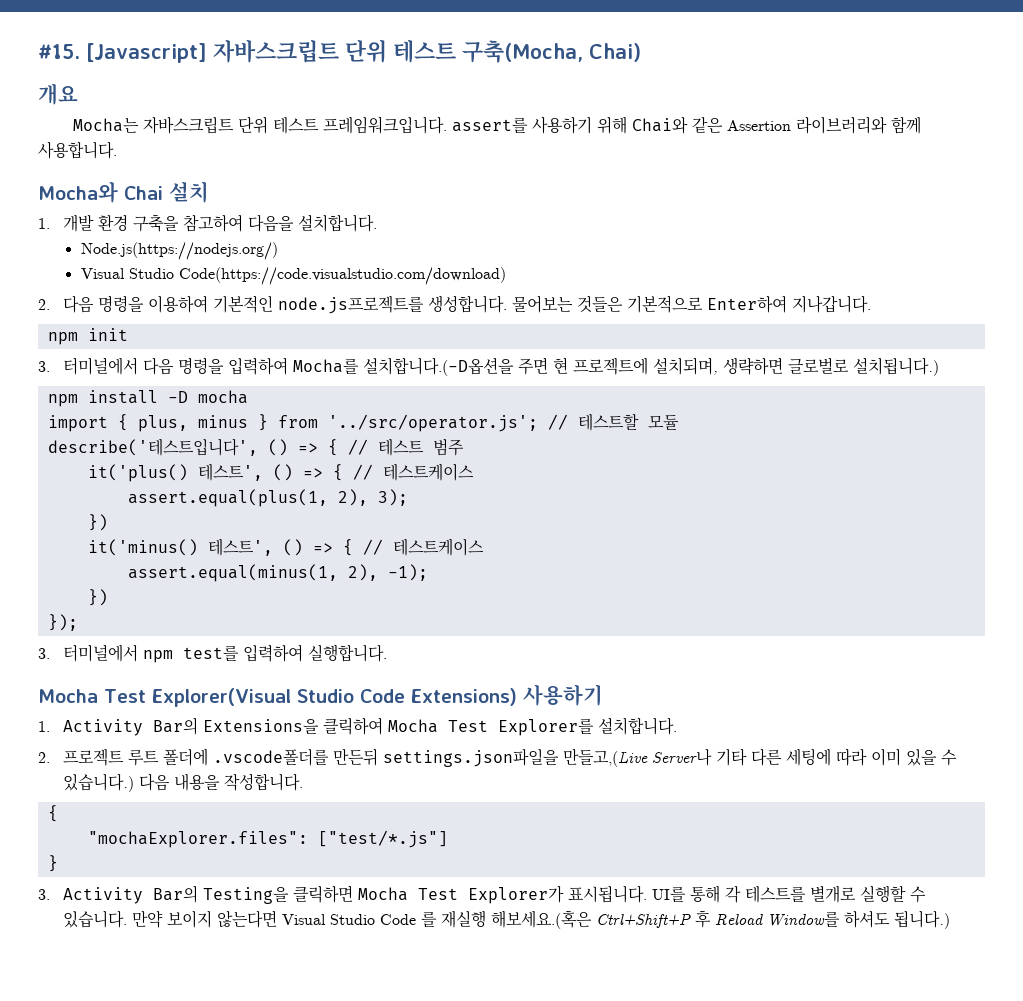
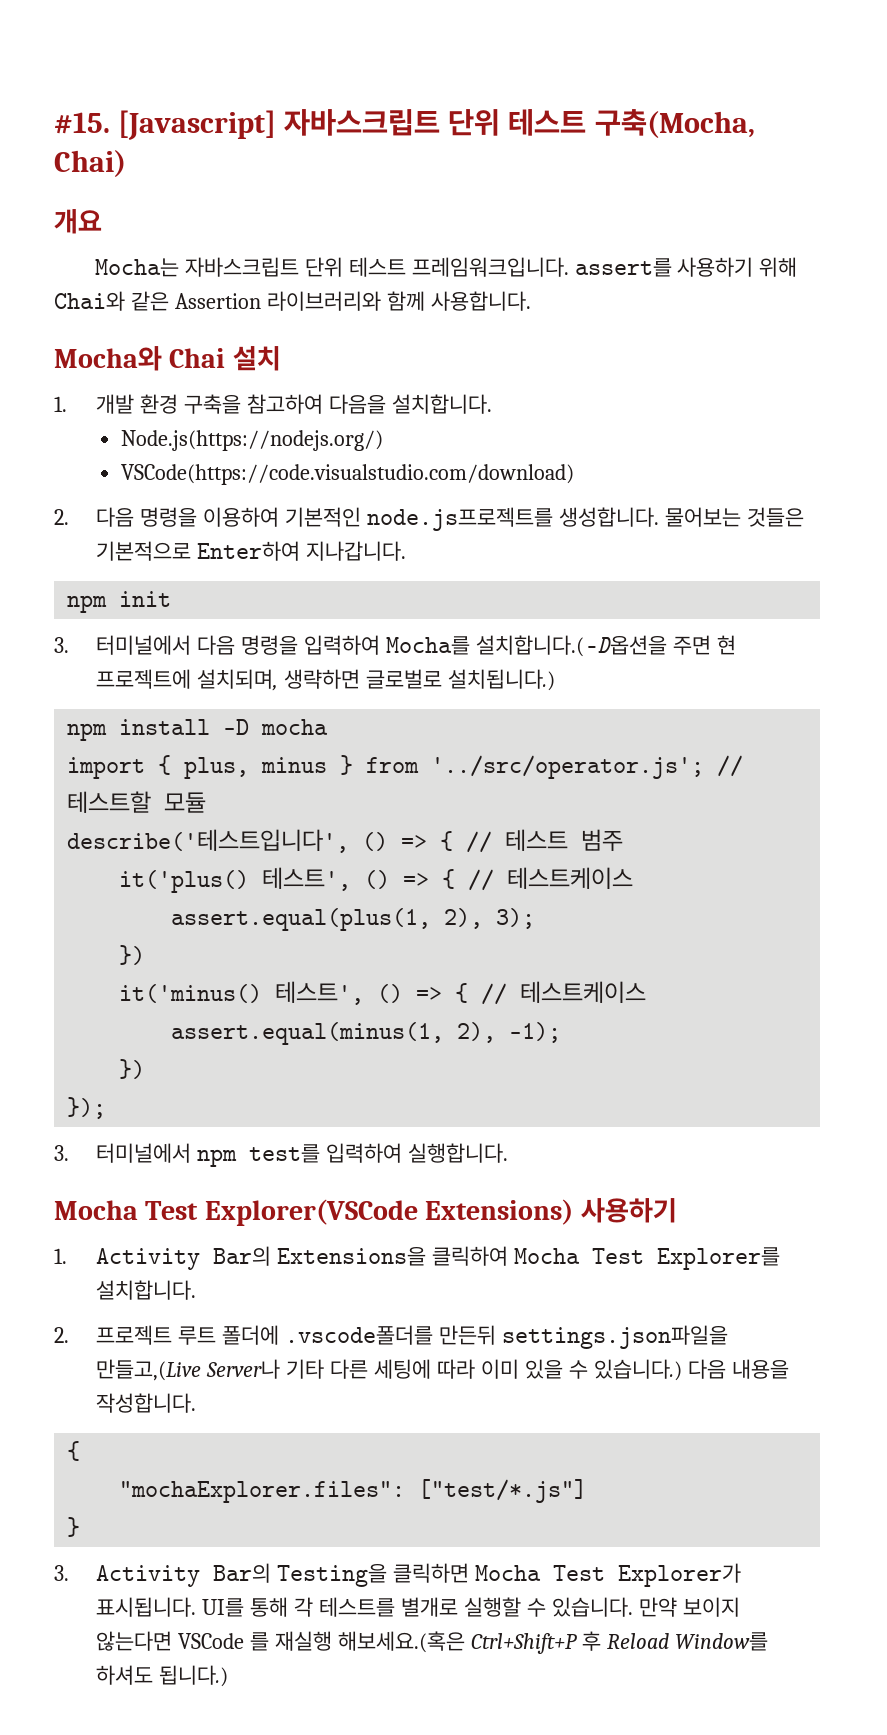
- Visual Studio Code(https://code.visualstudio.com/download)
+ VSCode(https://code.visualstudio.com/download)
- Mocha Test Explorer(Visual Studio Code Extensions) 사용하기
+ Mocha Test Explorer(VSCode Extensions) 사용하기
- 만약 보이지 않는다면 Visual Studio Code 를 재실행 해보세요.(혹은 Ctrl+Shift+P 후 Reload Window를 하셔도 됩니다.)
+ 만약 보이지 않는다면 VSCode 를 재실행 해보세요.(혹은 Ctrl+Shift+P 후 Reload Window를 하셔도 됩니다.)

